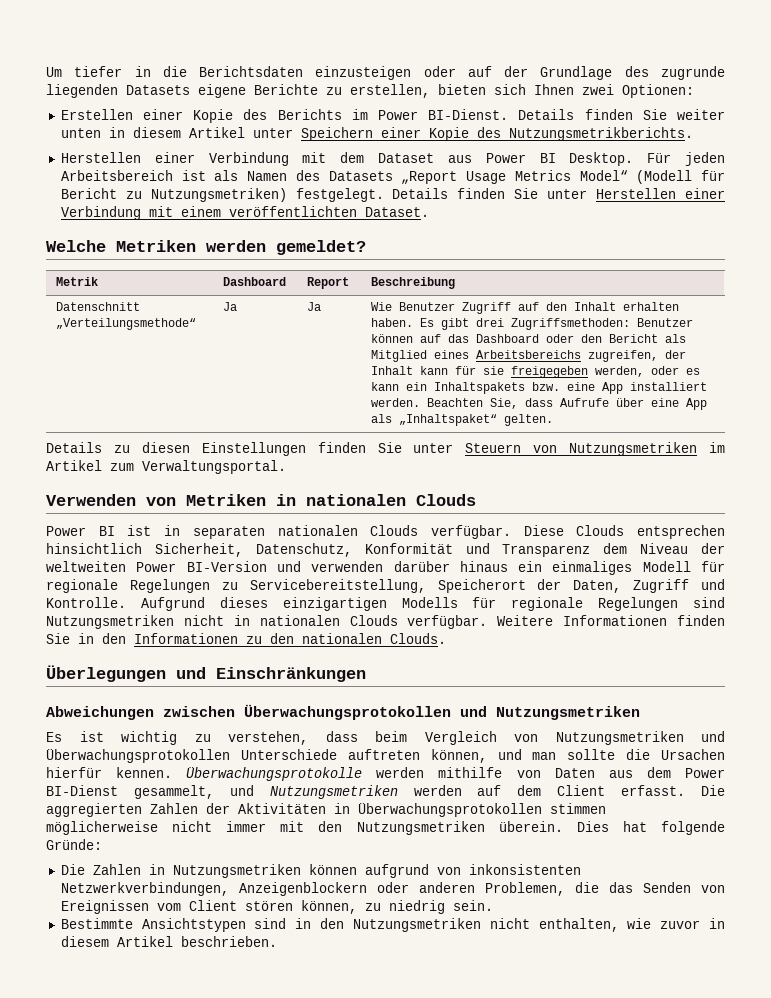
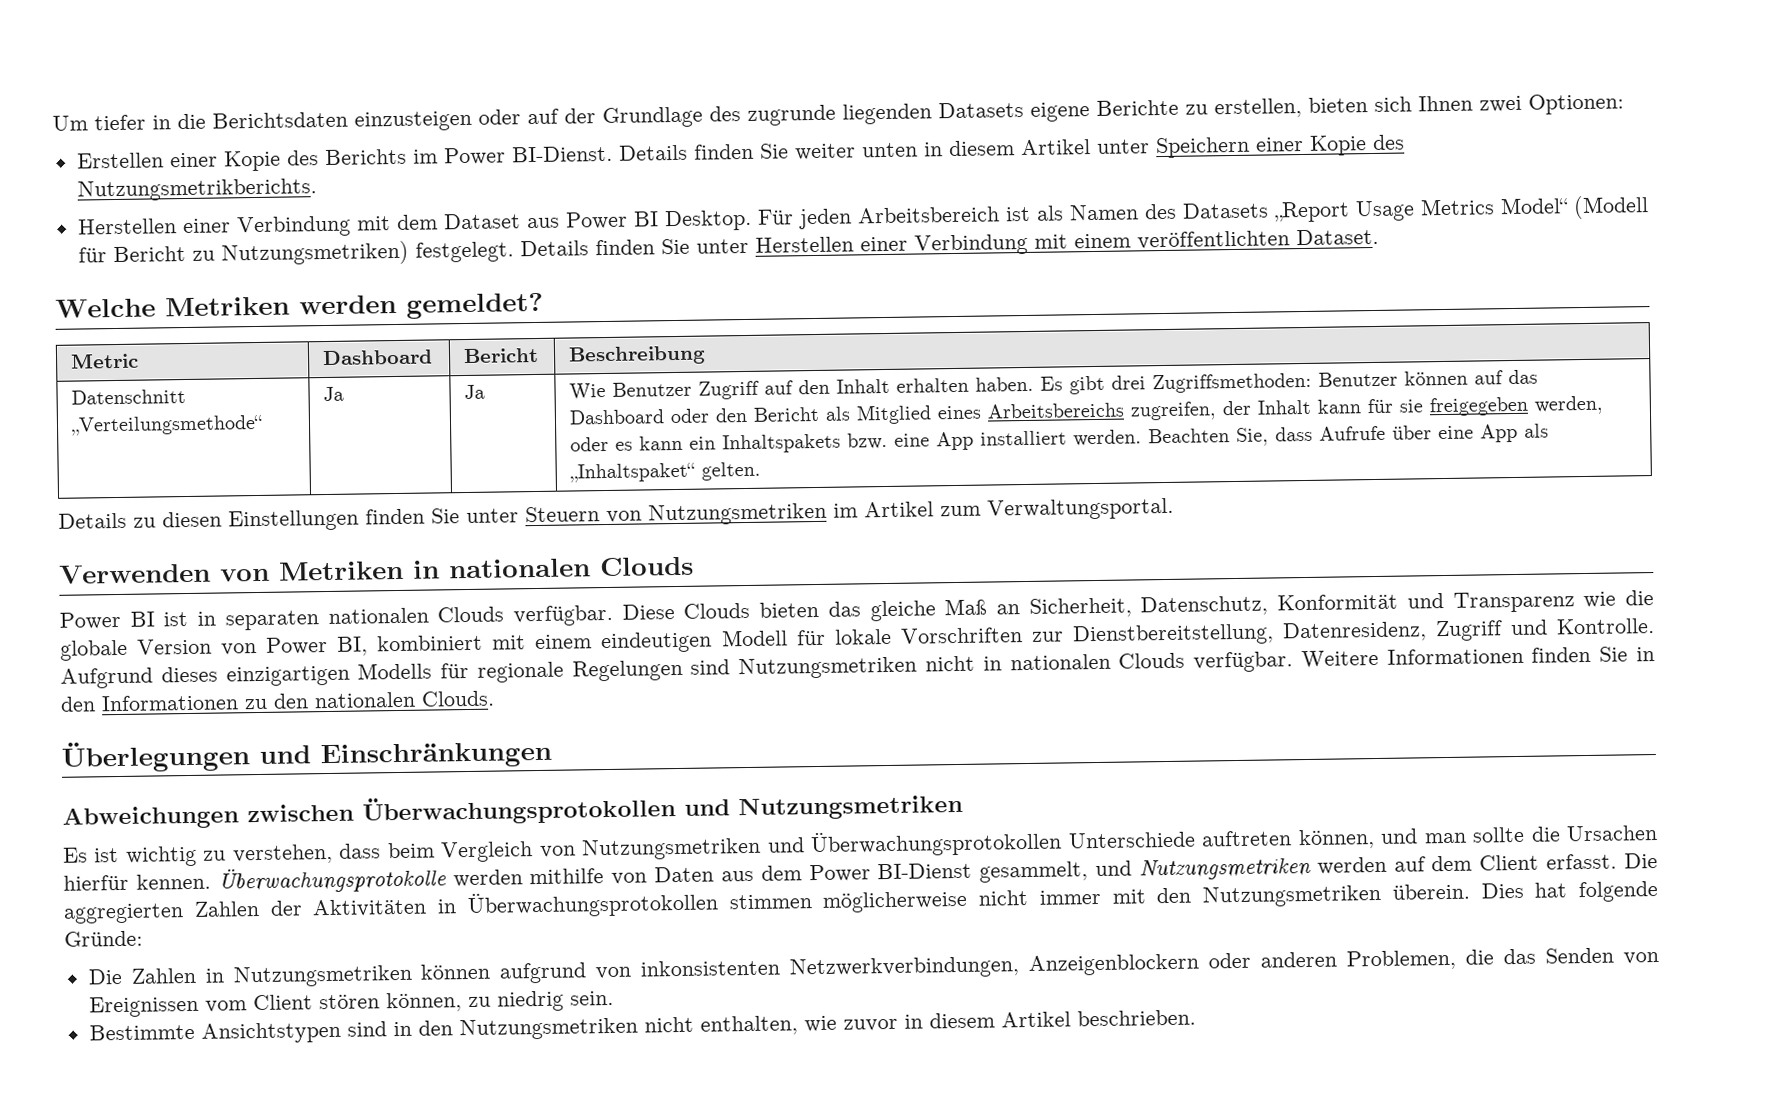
- Metrik | Dashboard | Report | Beschreibung
+ Metric | Dashboard | Bericht | Beschreibung
- Diese Clouds entsprechen hinsichtlich Sicherheit, Datenschutz, Konformität und Transparenz dem Niveau der weltweiten Power BI-Version und verwenden darüber hinaus ein einmaliges Modell für regionale Regelungen zu Servicebereitstellung, Speicherort der Daten, Zugriff und Kontrolle.
+ Diese Clouds bieten das gleiche Maß an Sicherheit, Datenschutz, Konformität und Transparenz wie die globale Version von Power BI, kombiniert mit einem eindeutigen Modell für lokale Vorschriften zur Dienstbereitstellung, Datenresidenz, Zugriff und Kontrolle.

